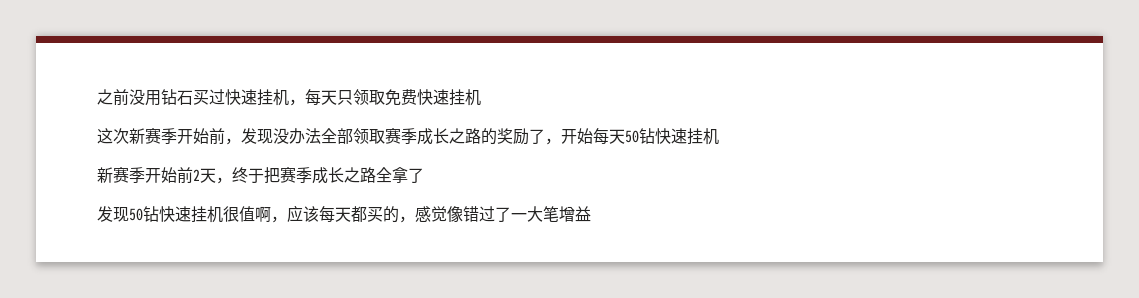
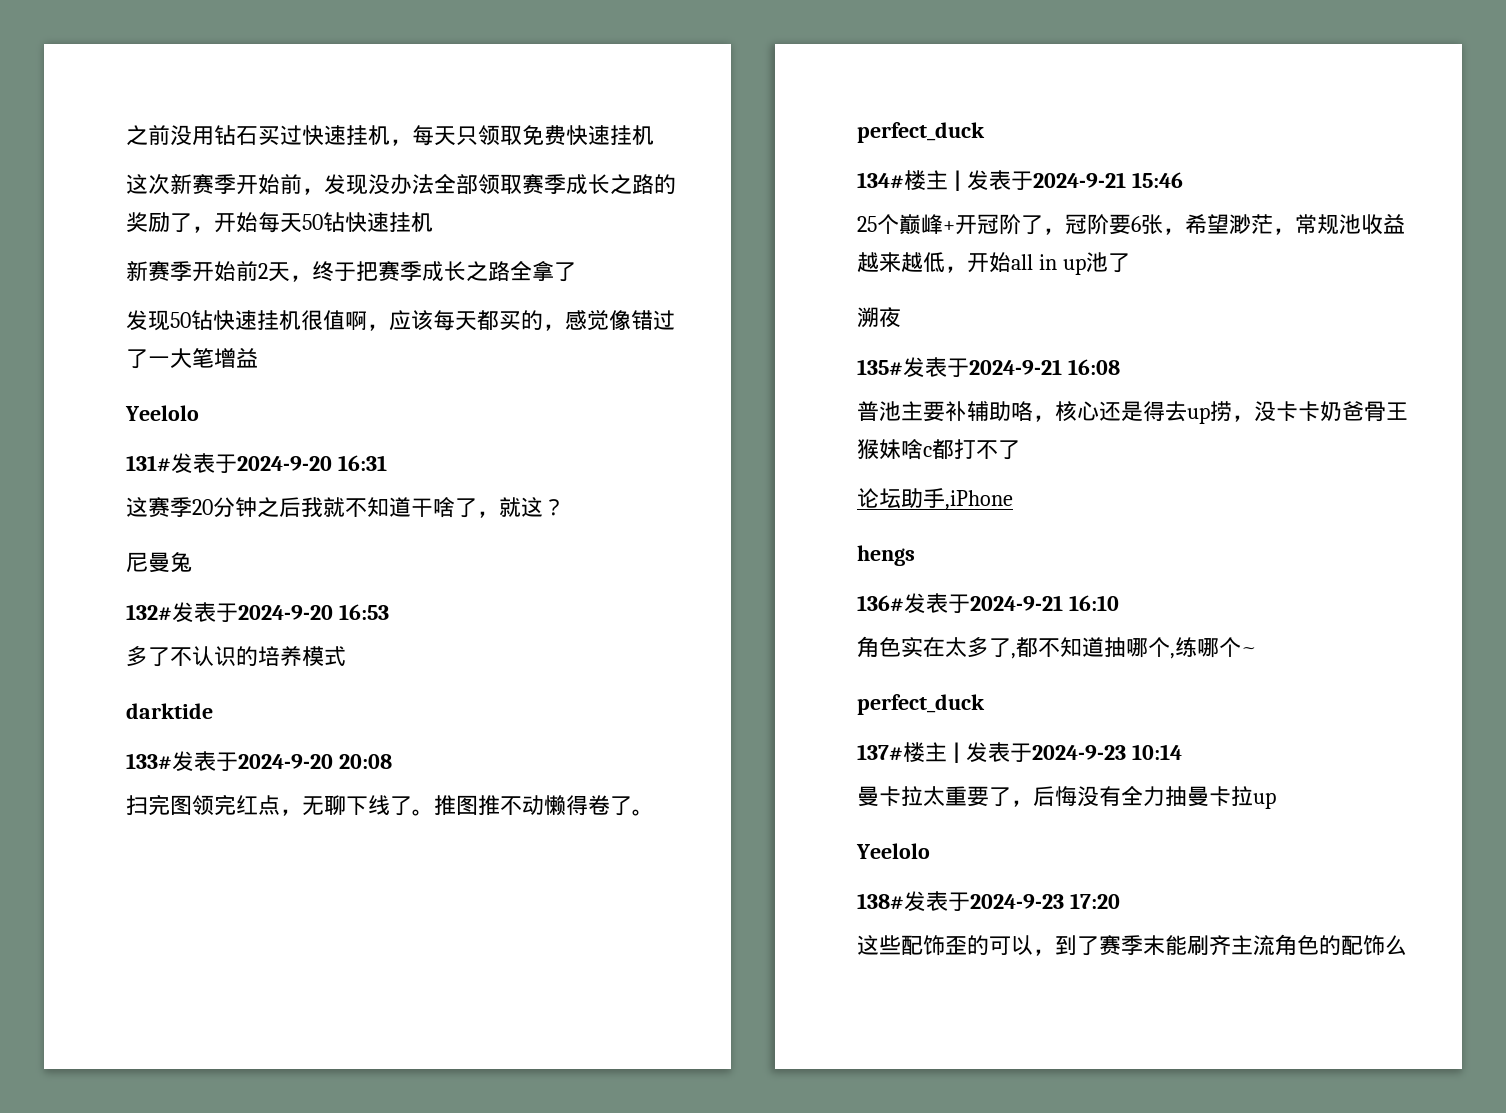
  发现50钻快速挂机很值啊，应该每天都买的，感觉像错过了一大笔增益
+ Yeelolo
+ 131#发表于2024-9-20 16:31
+ 这赛季20分钟之后我就不知道干啥了，就这？
+ 尼曼兔
+ 132#发表于2024-9-20 16:53
+ 多了不认识的培养模式
+ darktide
+ 133#发表于2024-9-20 20:08
+ 扫完图领完红点，无聊下线了。推图推不动懒得卷了。
+ perfect_duck
+ 134#楼主 | 发表于2024-9-21 15:46
+ 25个巅峰+开冠阶了，冠阶要6张，希望渺茫，常规池收益越来越低，开始all in up池了
+ 溯夜
+ 135#发表于2024-9-21 16:08
+ 普池主要补辅助咯，核心还是得去up捞，没卡卡奶爸骨王猴妹啥c都打不了
+ 论坛助手,iPhone
+ hengs
+ 136#发表于2024-9-21 16:10
+ 角色实在太多了,都不知道抽哪个,练哪个~
+ perfect_duck
+ 137#楼主 | 发表于2024-9-23 10:14
+ 曼卡拉太重要了，后悔没有全力抽曼卡拉up
+ Yeelolo
+ 138#发表于2024-9-23 17:20
+ 这些配饰歪的可以，到了赛季末能刷齐主流角色的配饰么

